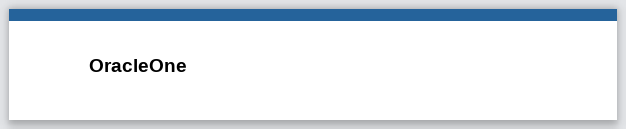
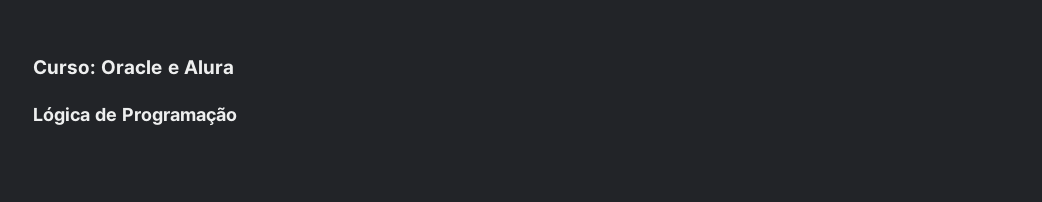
- OracleOne
+ Curso: Oracle e Alura
+ Lógica de Programação

